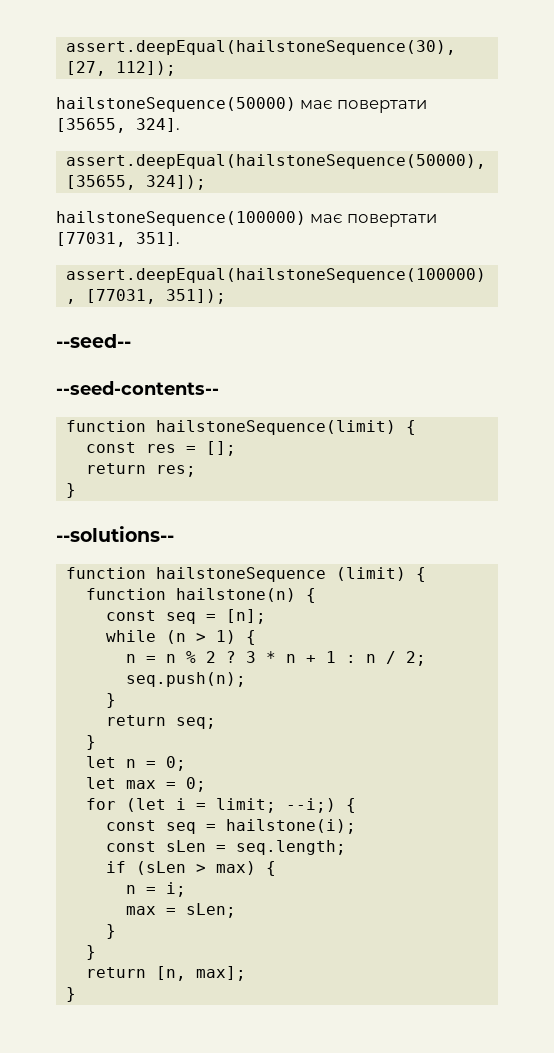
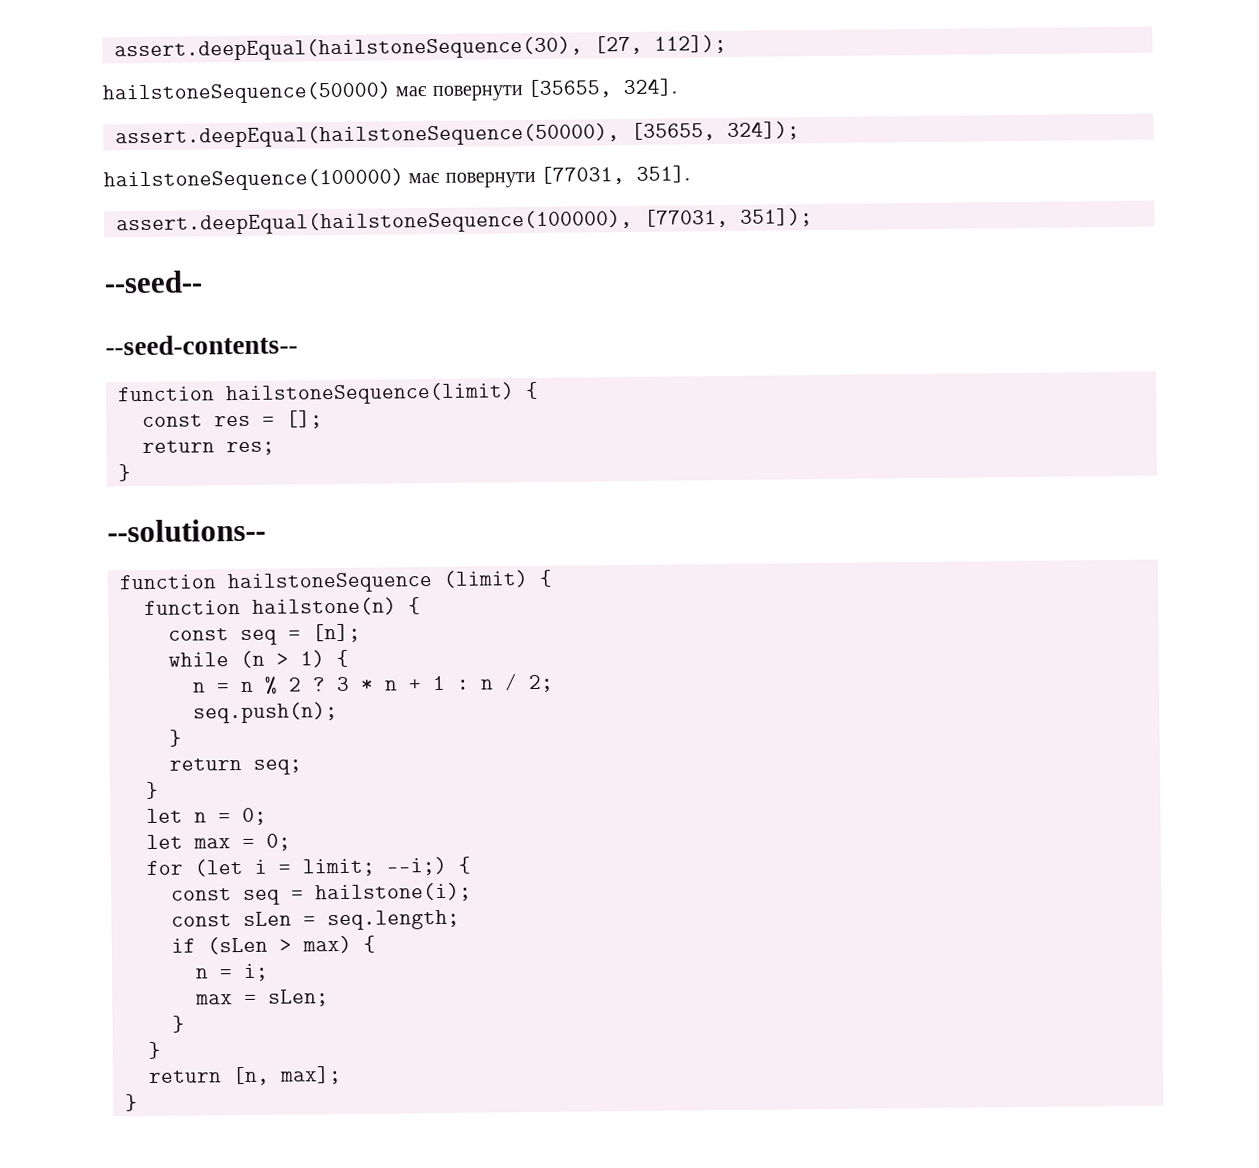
- hailstoneSequence(50000) має повертати [35655, 324].
+ hailstoneSequence(50000) має повернути [35655, 324].
- hailstoneSequence(100000) має повертати [77031, 351].
+ hailstoneSequence(100000) має повернути [77031, 351].

